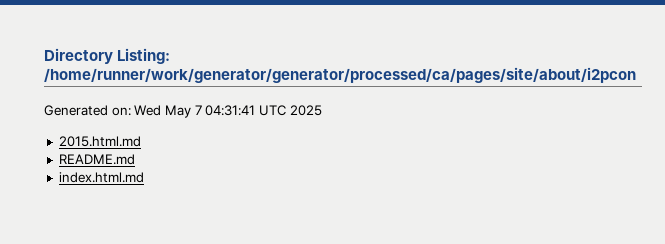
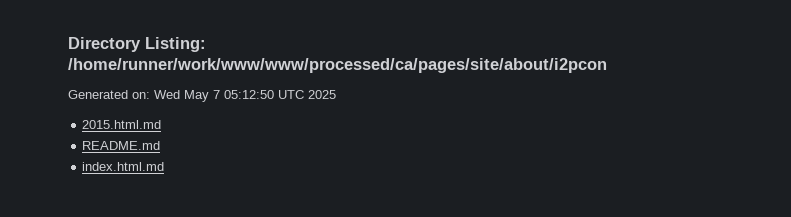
- Directory Listing: /home/runner/work/generator/generator/processed/ca/pages/site/about/i2pcon
+ Directory Listing: /home/runner/work/www/www/processed/ca/pages/site/about/i2pcon
- Generated on: Wed May 7 04:31:41 UTC 2025
+ Generated on: Wed May 7 05:12:50 UTC 2025

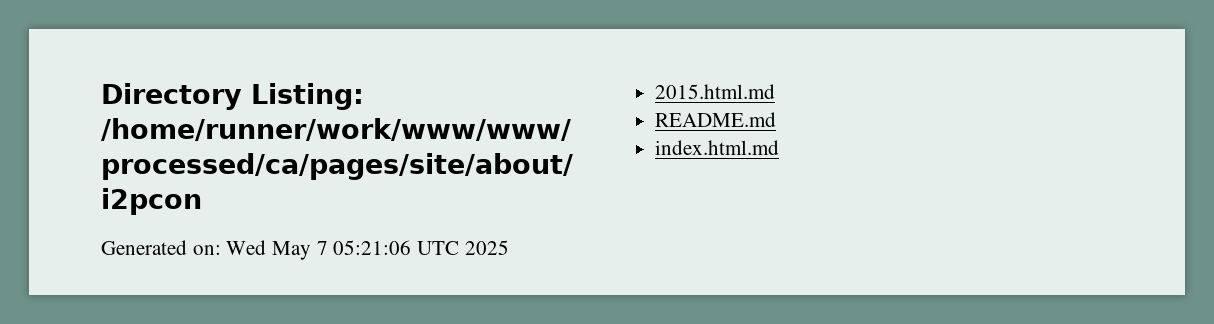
- Generated on: Wed May 7 05:12:50 UTC 2025
+ Generated on: Wed May 7 05:21:06 UTC 2025

